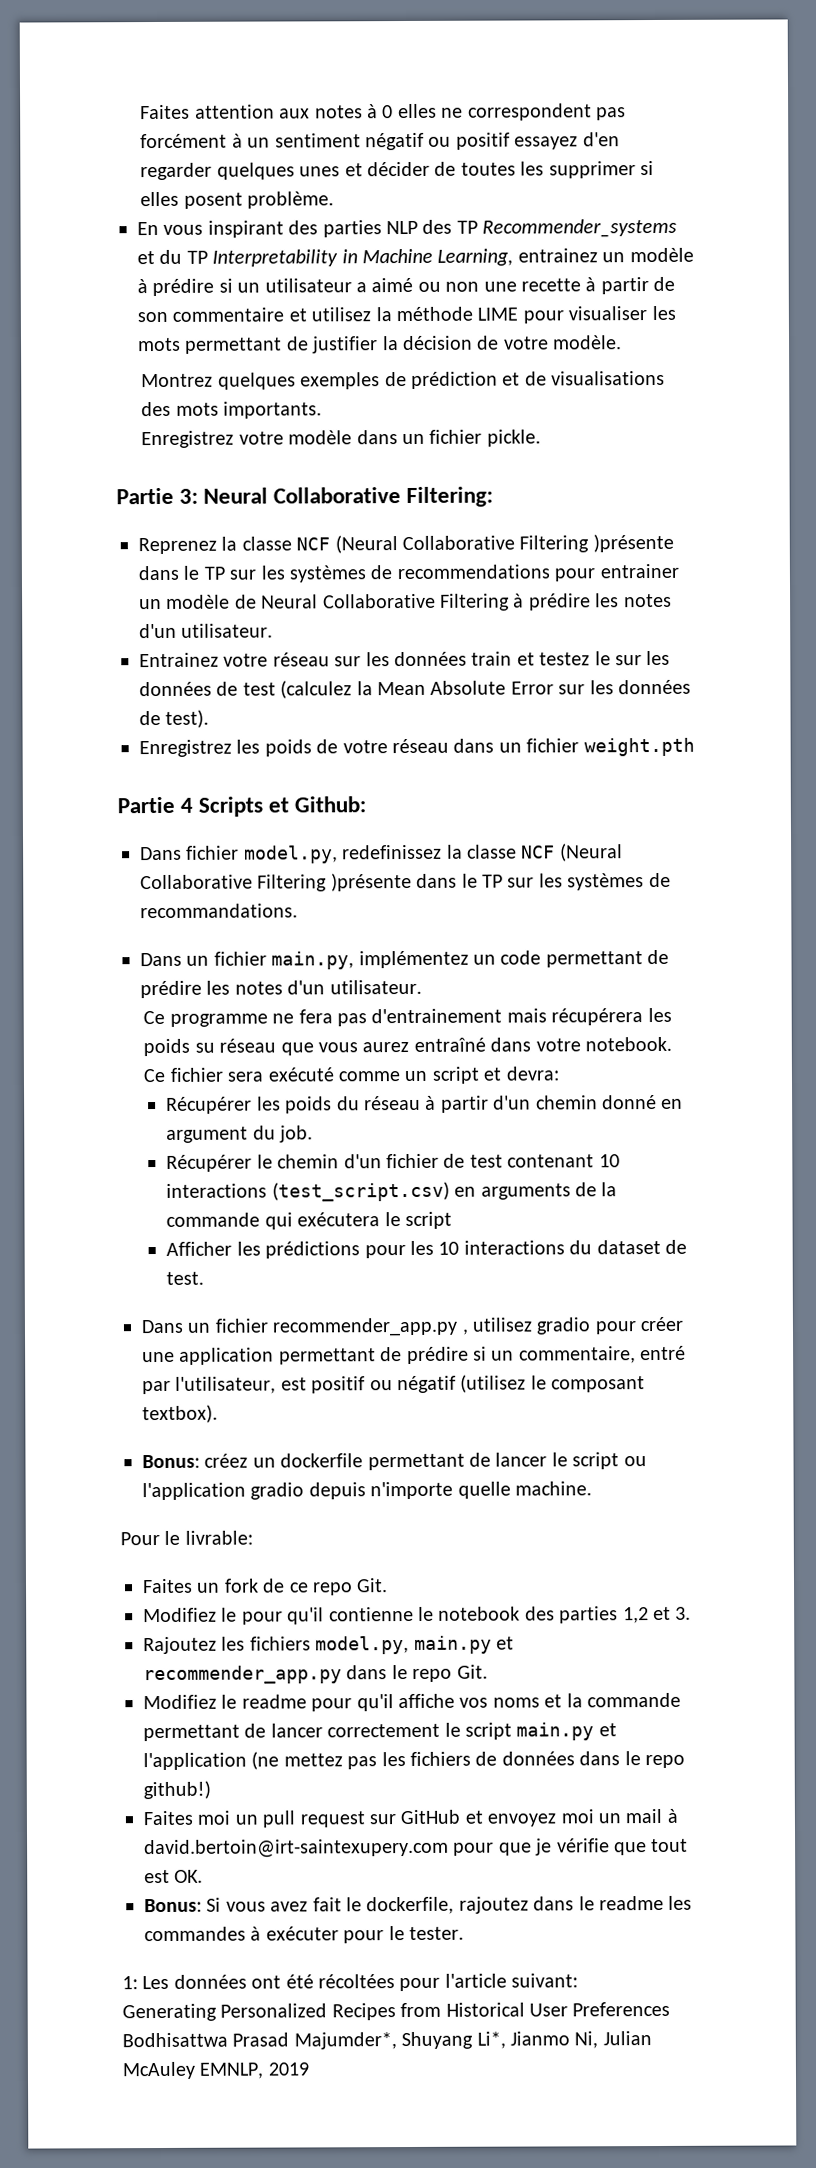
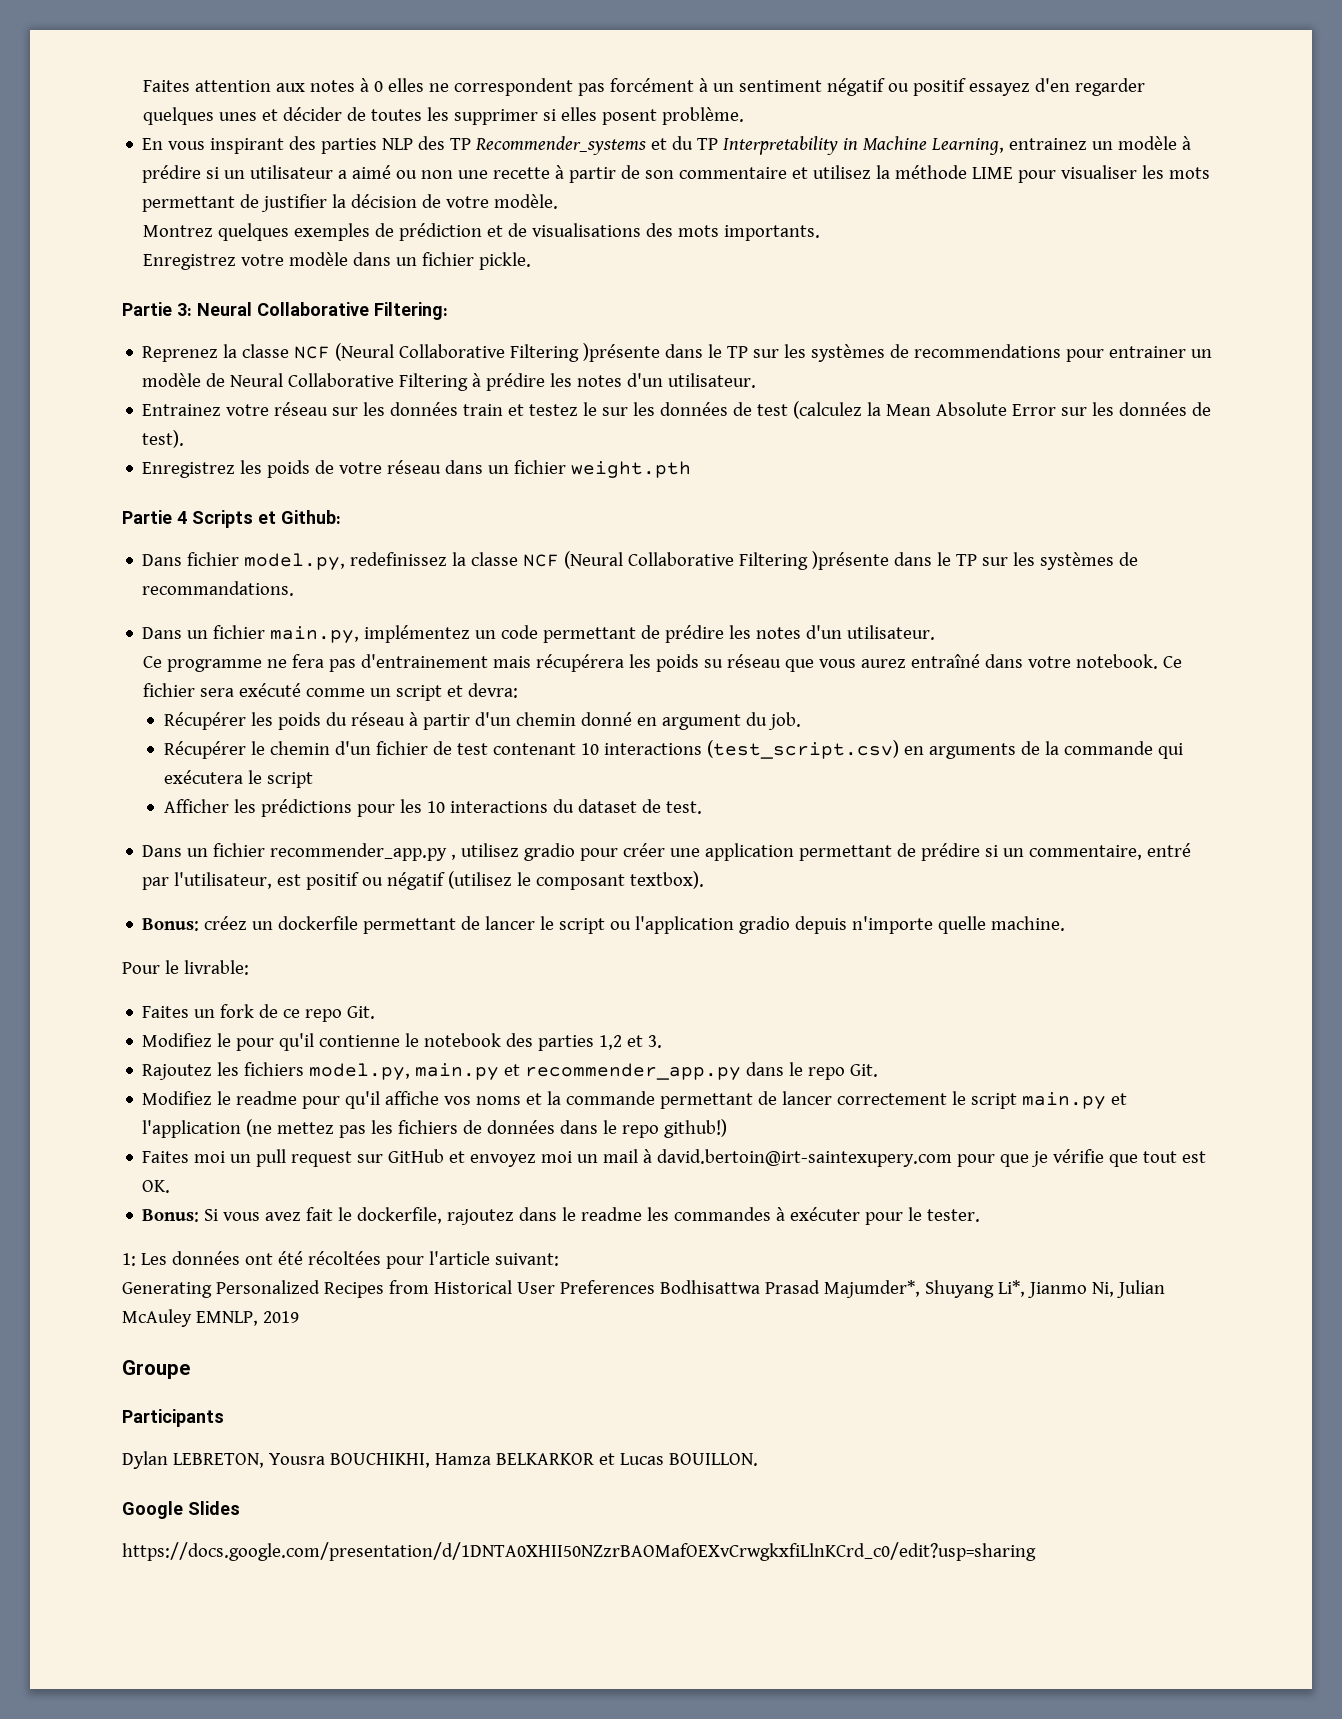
+ Groupe
+ Participants
+ Dylan LEBRETON, Yousra BOUCHIKHI, Hamza BELKARKOR et Lucas BOUILLON.
+ Google Slides
+ https://docs.google.com/presentation/d/1DNTA0XHII50NZzrBAOMafOEXvCrwgkxfiLlnKCrd_c0/edit?usp=sharing

